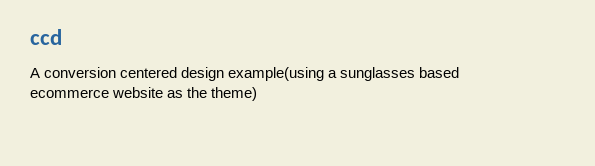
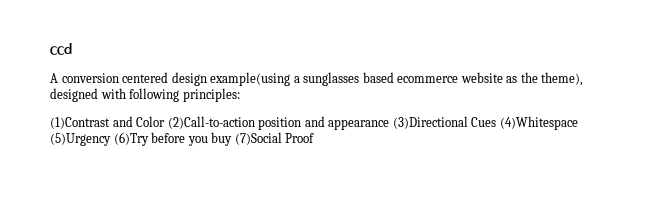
- A conversion centered design example(using a sunglasses based ecommerce website as the theme)
+ A conversion centered design example(using a sunglasses based ecommerce website as the theme), designed with following principles:
+ (1)Contrast and Color (2)Call-to-action position and appearance (3)Directional Cues (4)Whitespace (5)Urgency (6)Try before you buy (7)Social Proof

